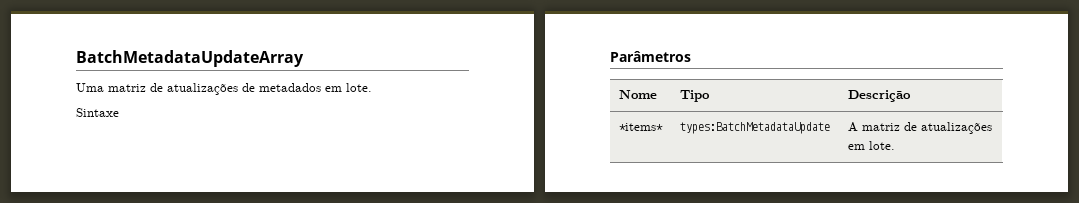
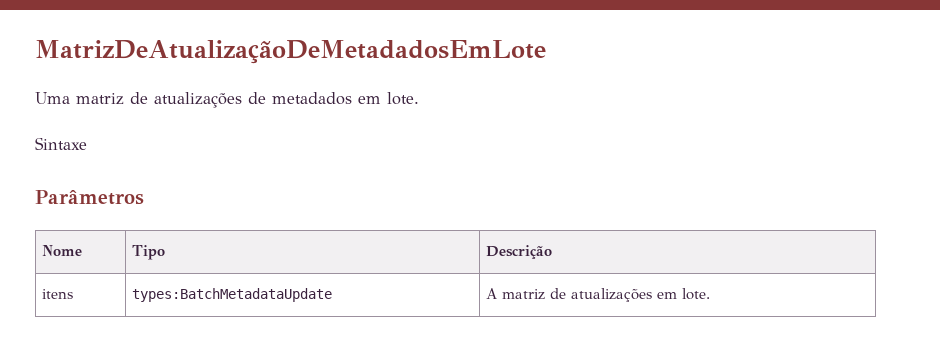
- BatchMetadataUpdateArray
+ MatrizDeAtualizaçãoDeMetadadosEmLote
- *items* | types:BatchMetadataUpdate | A matriz de atualizações em lote.
+ itens | types:BatchMetadataUpdate | A matriz de atualizações em lote.

